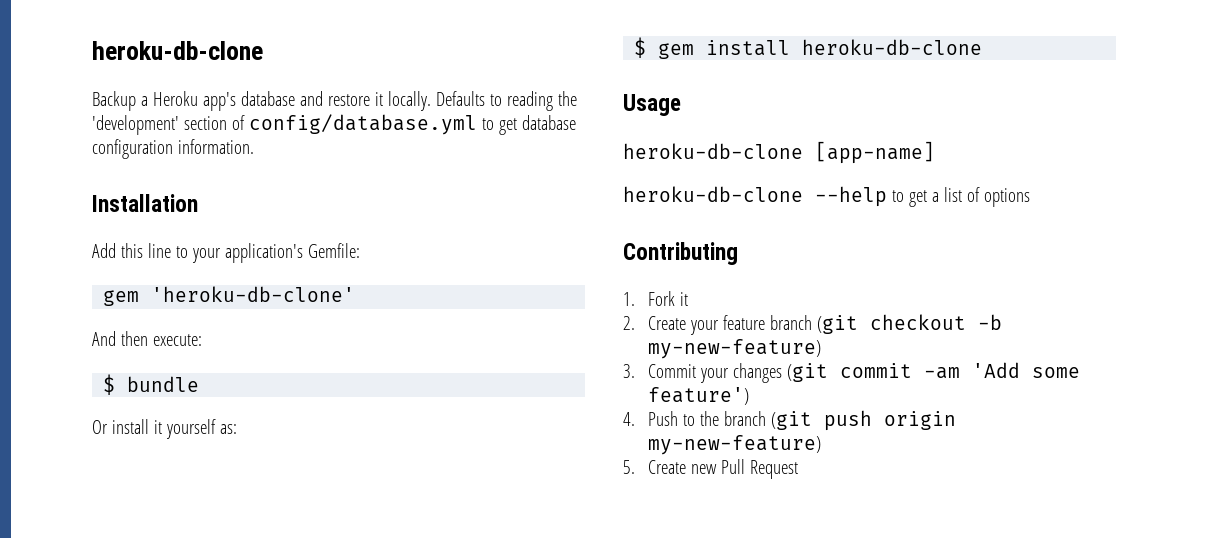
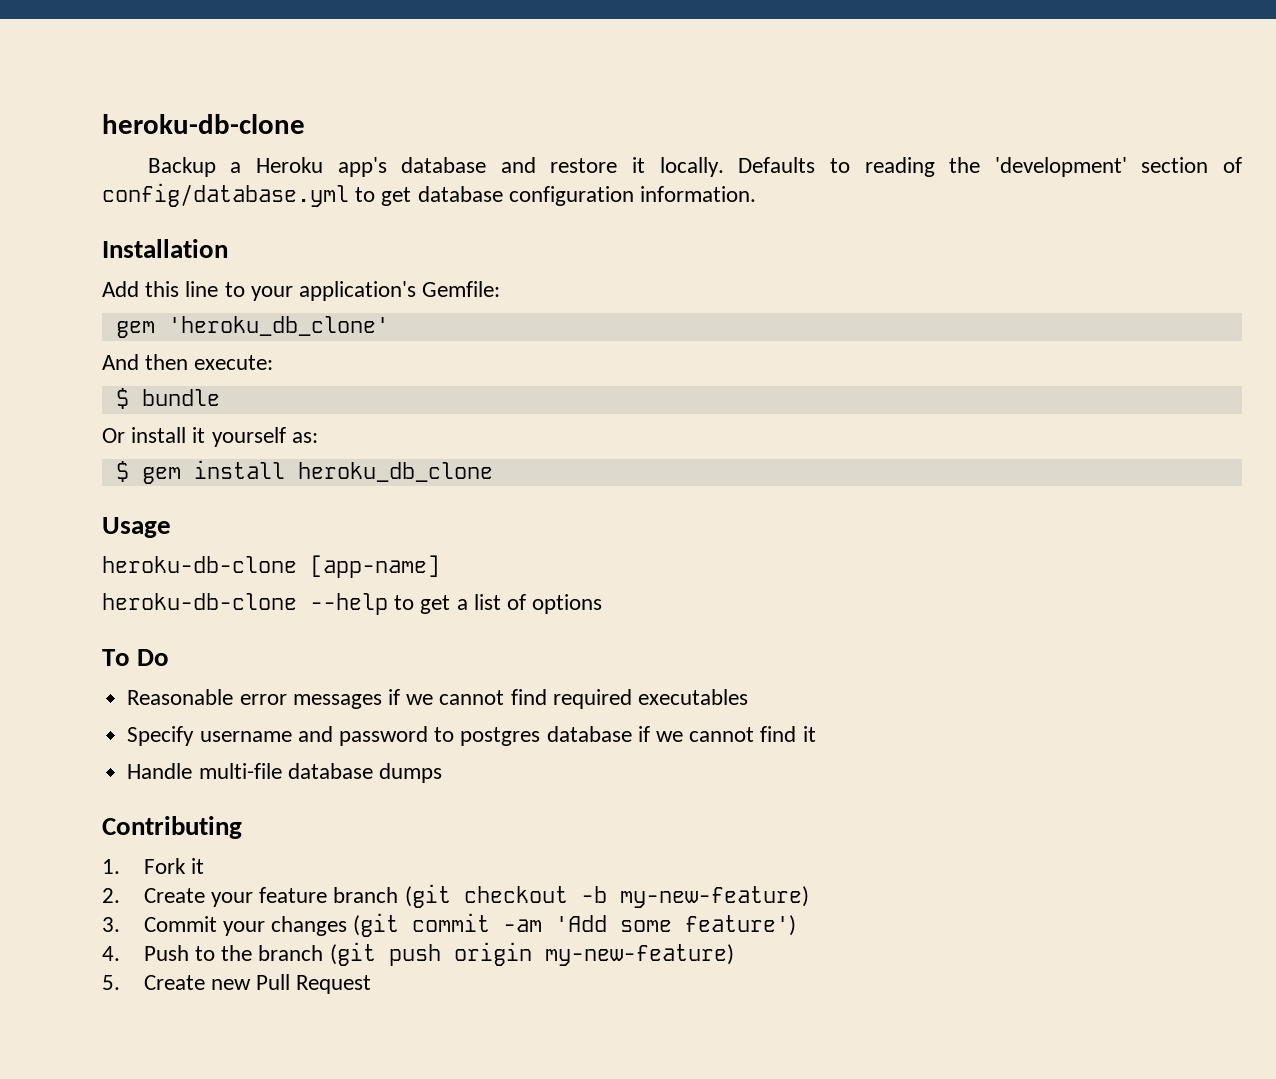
- gem 'heroku-db-clone'
+ gem 'heroku_db_clone'
- $ gem install heroku-db-clone
+ $ gem install heroku_db_clone
+ To Do
+ Reasonable error messages if we cannot find required executables
+ Specify username and password to postgres database if we cannot find it
+ Handle multi-file database dumps

